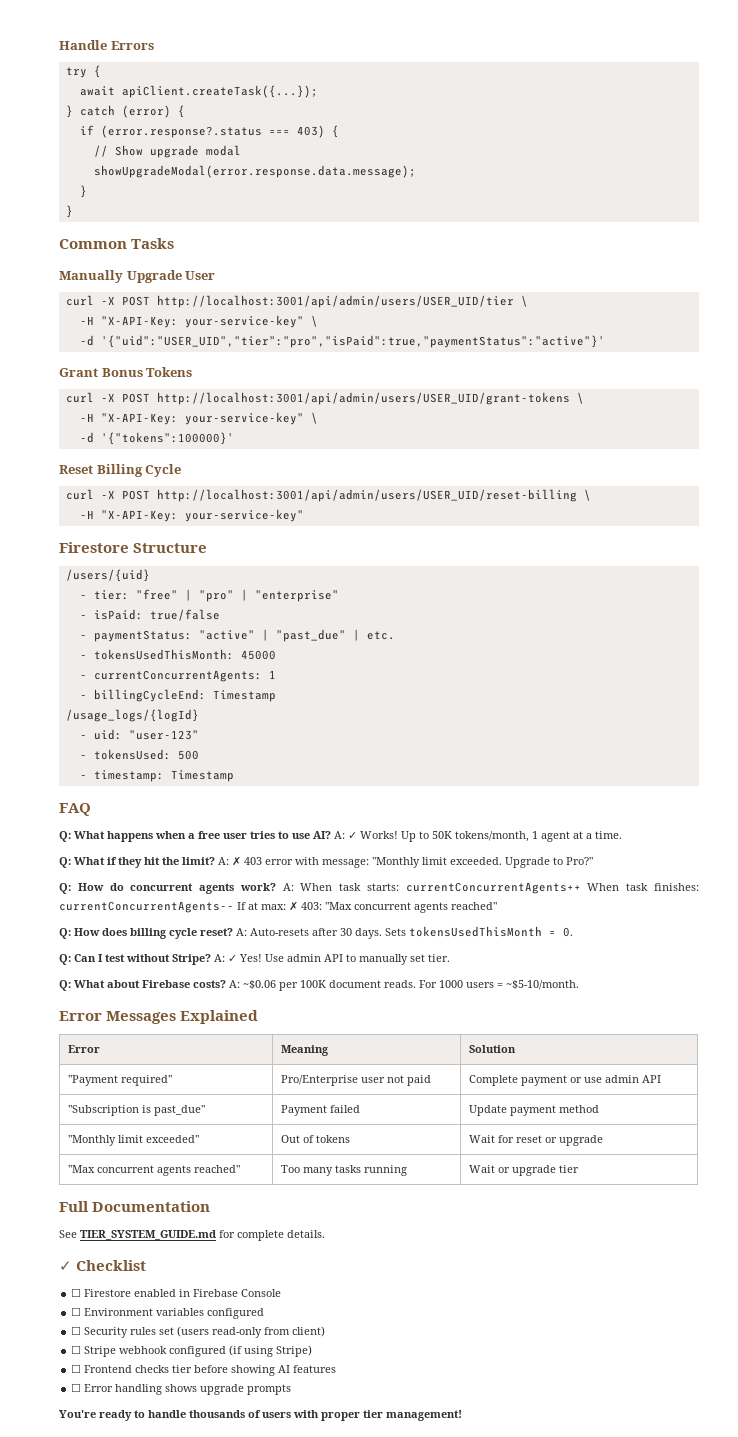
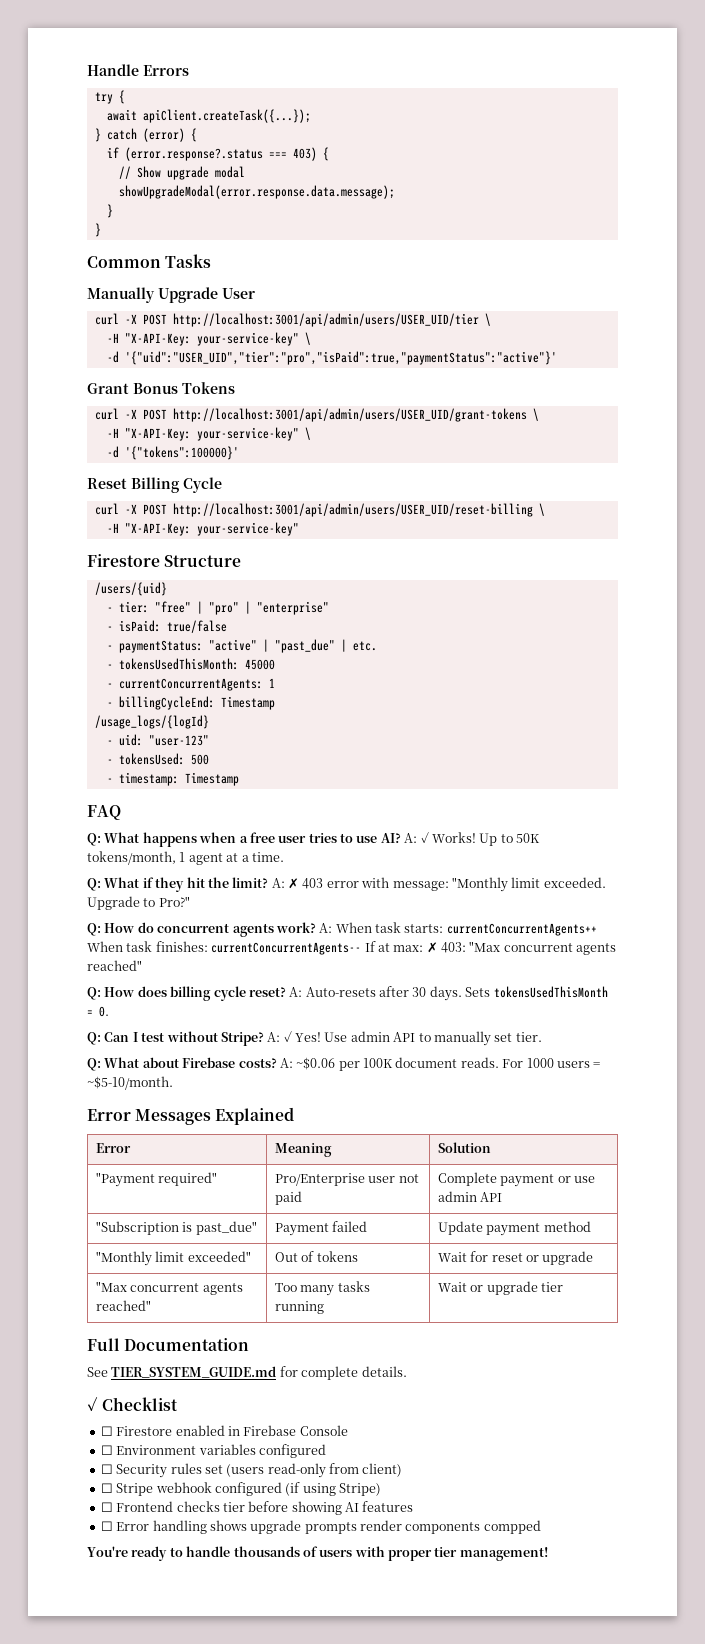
- ☐ Error handling shows upgrade prompts
+ ☐ Error handling shows upgrade prompts render components compped

